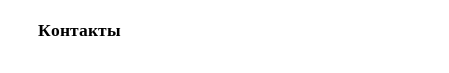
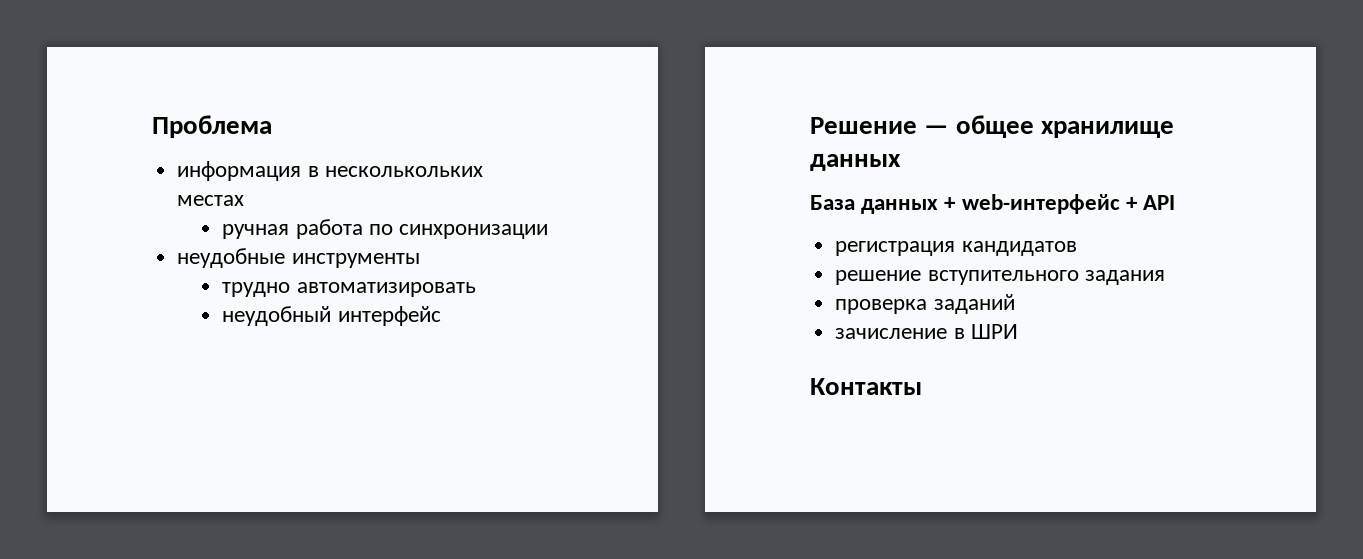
+ Проблема
+ информация в несколькольких местах
+ ручная работа по синхронизации
+ неудобные инструменты
+ трудно автоматизировать
+ неудобный интерфейс
+ Решение — общее хранилище данных
+ База данных + web-интерфейс + API
+ регистрация кандидатов
+ решение вступительного задания
+ проверка заданий
+ зачисление в ШРИ

